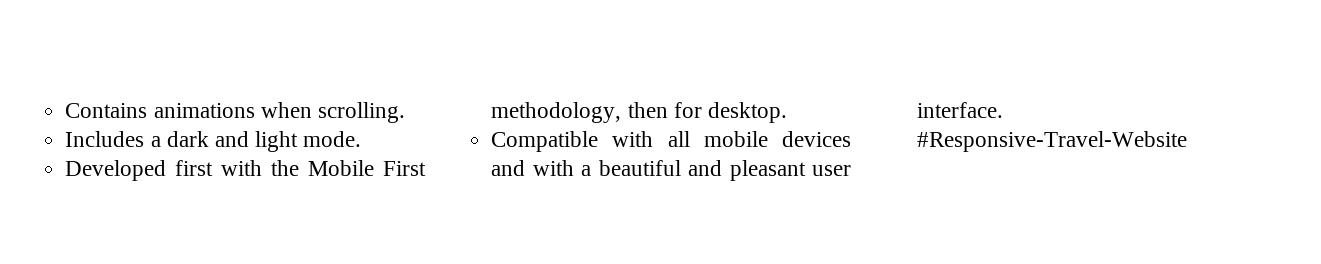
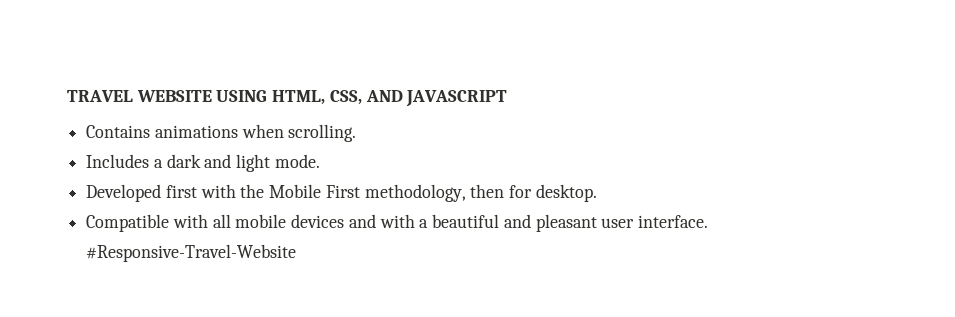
+ TRAVEL WEBSITE USING HTML, CSS, AND JAVASCRIPT

